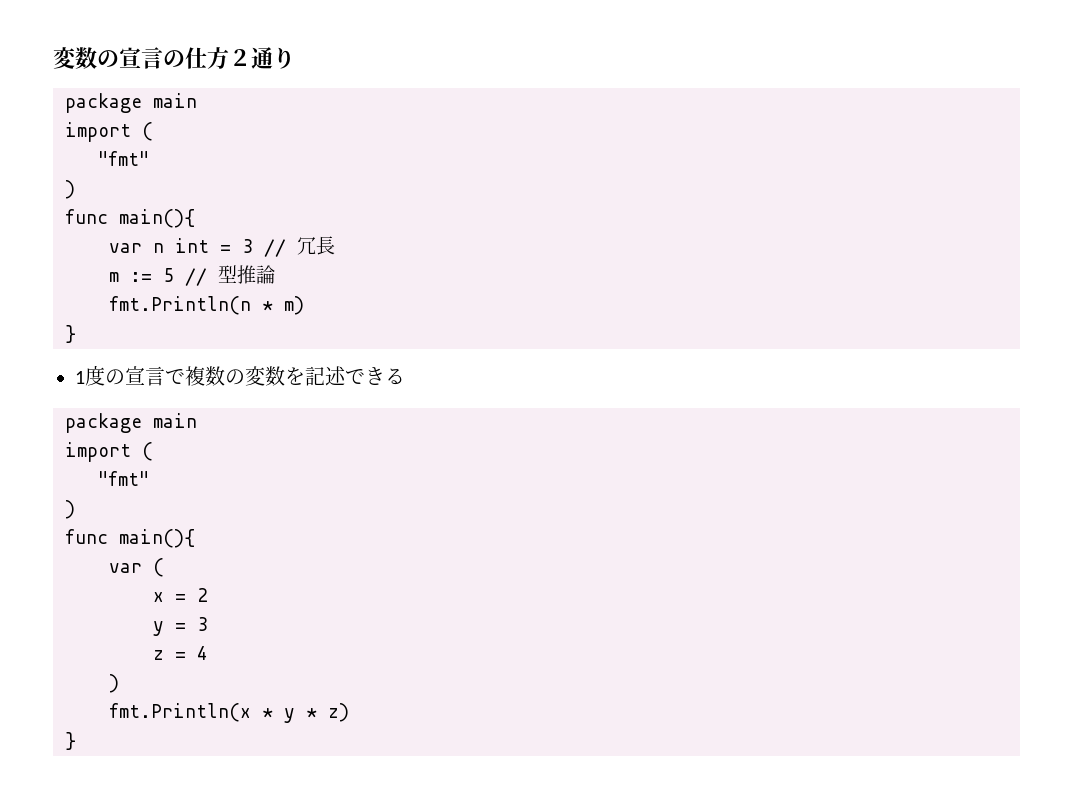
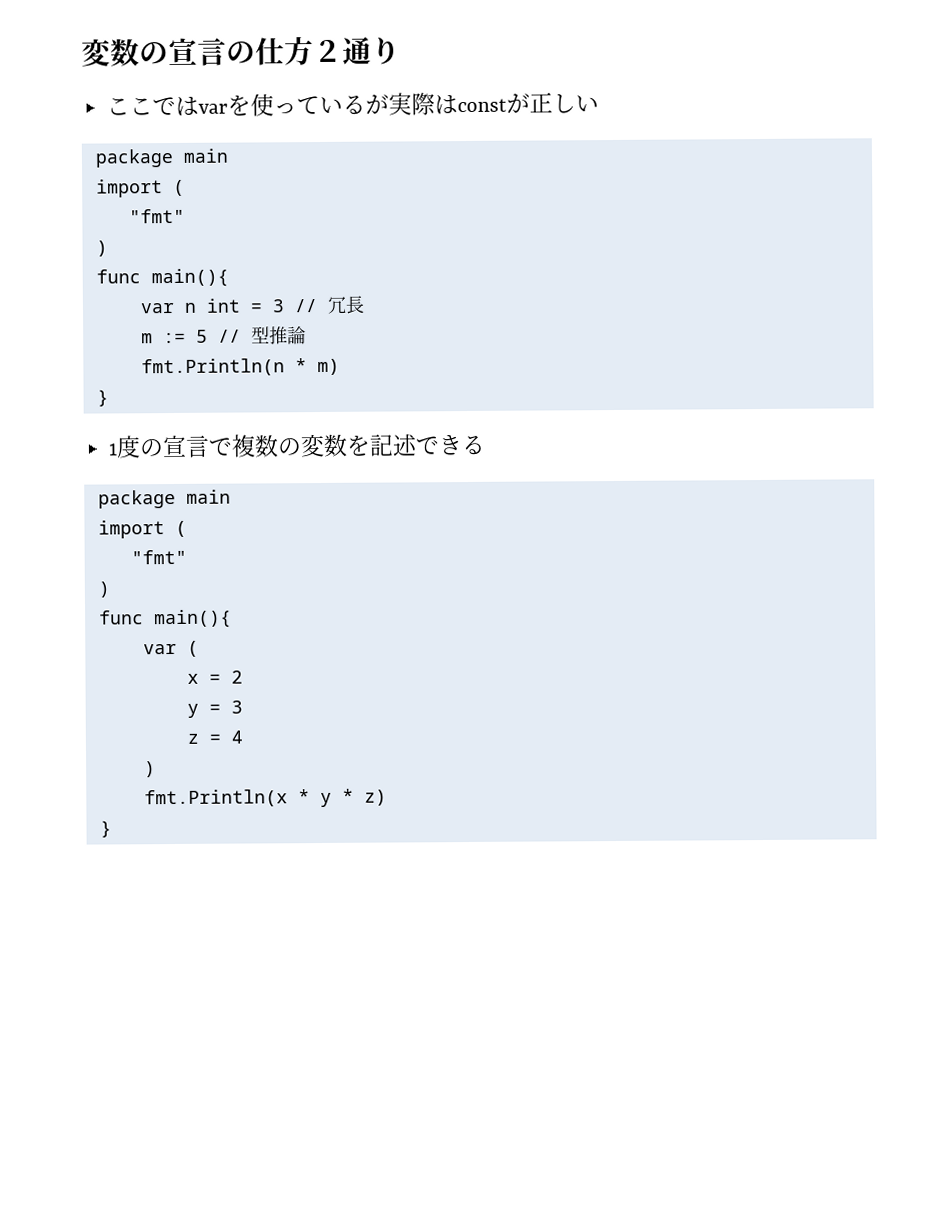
+ ここではvarを使っているが実際はconstが正しい

